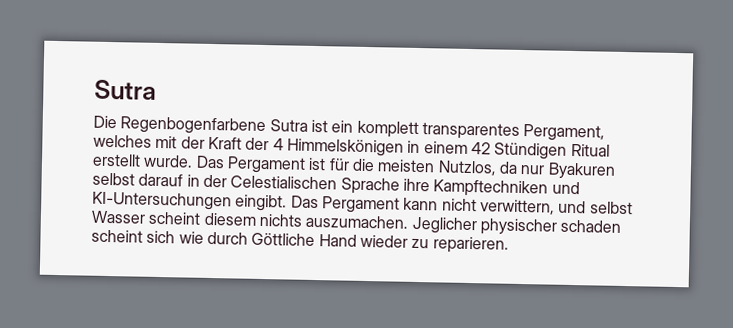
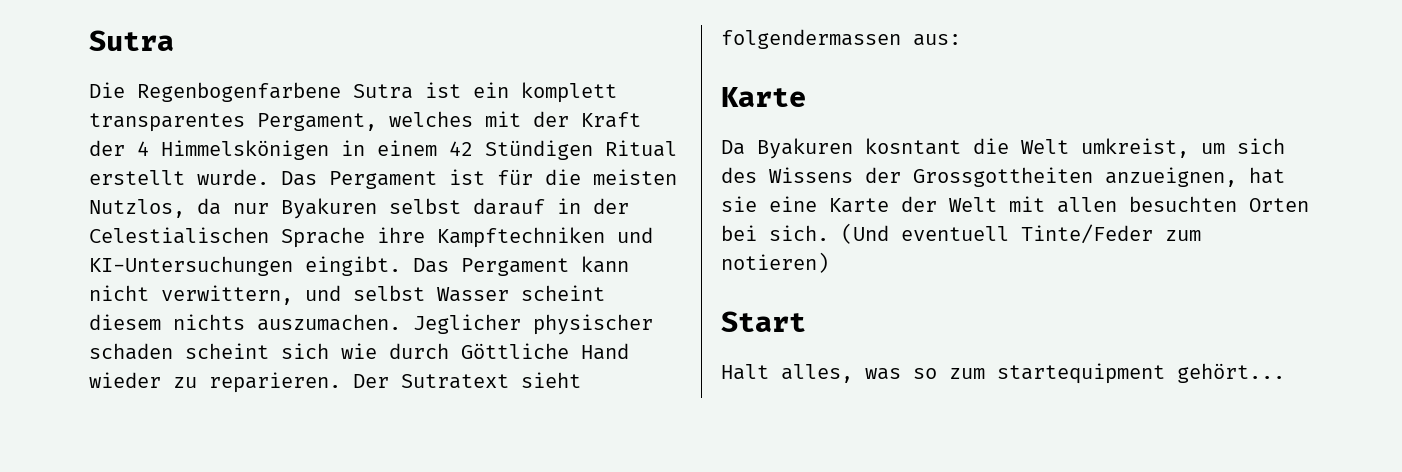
+ Der Sutratext sieht folgendermassen aus:
+ Karte
+ Da Byakuren kosntant die Welt umkreist, um sich des Wissens der Grossgottheiten anzueignen, hat sie eine Karte der Welt mit allen besuchten Orten bei sich. (Und eventuell Tinte/Feder zum notieren)
+ Start
+ Halt alles, was so zum startequipment gehört...

